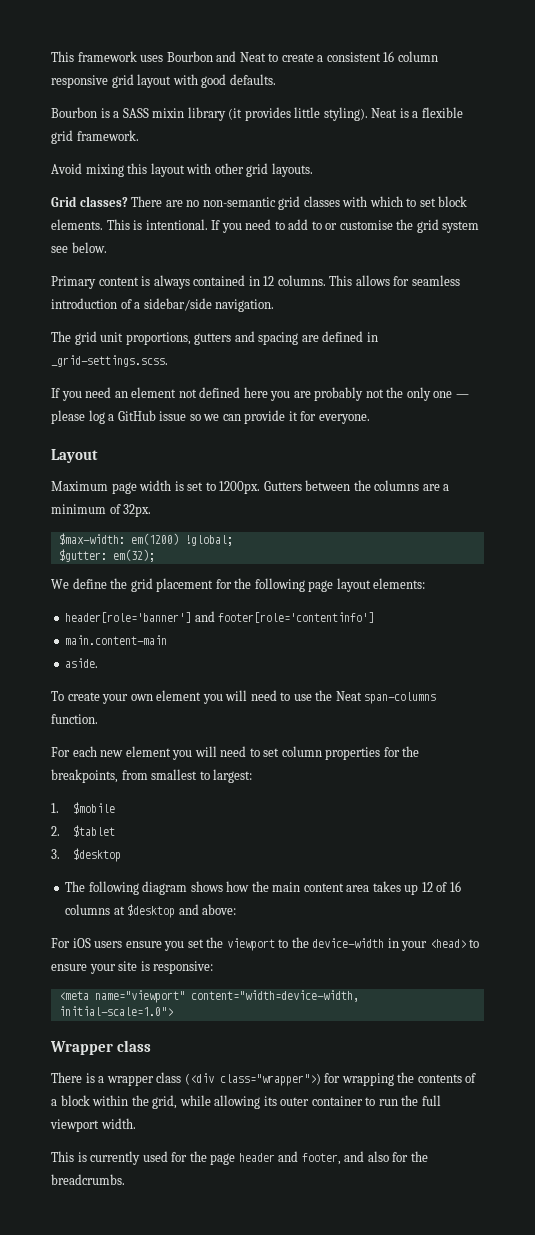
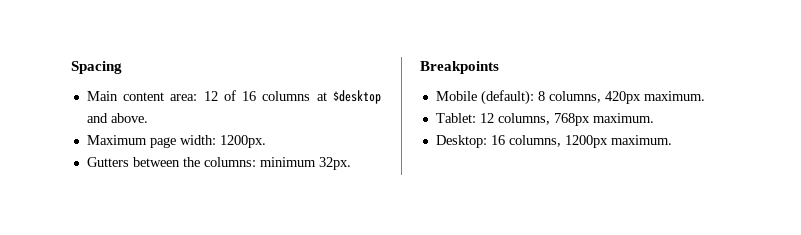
- This framework uses Bourbon and Neat to create a consistent 16 column responsive grid layout with good defaults.
- Bourbon is a SASS mixin library (it provides little styling). Neat is a flexible grid framework.
- Avoid mixing this layout with other grid layouts.
- Grid classes? There are no non-semantic grid classes with which to set block elements. This is intentional. If you need to add to or customise the grid system see below.
- Primary content is always contained in 12 columns. This allows for seamless introduction of a sidebar/side navigation.
- The grid unit proportions, gutters and spacing are defined in _grid-settings.scss.
- If you need an element not defined here you are probably not the only one — please log a GitHub issue so we can provide it for everyone.
- Layout
- Maximum page width is set to 1200px. Gutters between the columns are a minimum of 32px.
- $max-width: em(1200) !global;
- $gutter: em(32);
- We define the grid placement for the following page layout elements:
- header[role='banner'] and footer[role='contentinfo']
- main.content-main
- aside.
- To create your own element you will need to use the Neat span-columns function.
- For each new element you will need to set column properties for the breakpoints, from smallest to largest:
- 1. $mobile
- 2. $tablet
- 3. $desktop
- The following diagram shows how the main content area takes up 12 of 16 columns at $desktop and above:
- For iOS users ensure you set the viewport to the device-width in your <head> to ensure your site is responsive:
- <meta name="viewport" content="width=device-width, initial-scale=1.0">
- Wrapper class
- There is a wrapper class (<div class="wrapper">) for wrapping the contents of a block within the grid, while allowing its outer container to run the full viewport width.
- This is currently used for the page header and footer, and also for the breadcrumbs.
+ Spacing
+ Main content area: 12 of 16 columns at $desktop and above.
+ Maximum page width: 1200px.
+ Gutters between the columns: minimum 32px.
+ Breakpoints
+ Mobile (default): 8 columns, 420px maximum.
+ Tablet: 12 columns, 768px maximum.
+ Desktop: 16 columns, 1200px maximum.

